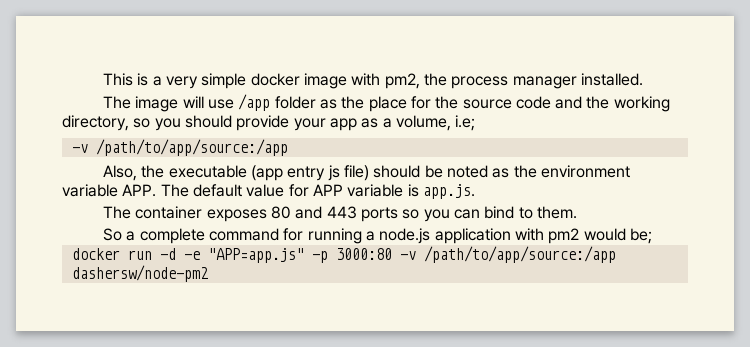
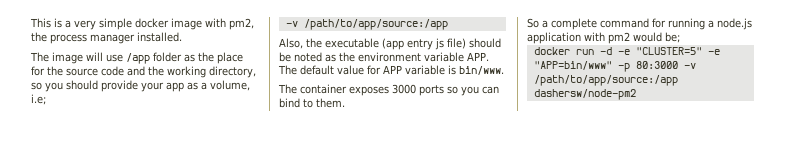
- Also, the executable (app entry js file) should be noted as the environment variable APP. The default value for APP variable is app.js.
+ Also, the executable (app entry js file) should be noted as the environment variable APP. The default value for APP variable is bin/www.
- The container exposes 80 and 443 ports so you can bind to them.
+ The container exposes 3000 ports so you can bind to them.
- docker run -d -e "APP=app.js" -p 3000:80 -v /path/to/app/source:/app dashersw/node-pm2
+ docker run -d -e "CLUSTER=5" -e "APP=bin/www" -p 80:3000 -v /path/to/app/source:/app dashersw/node-pm2

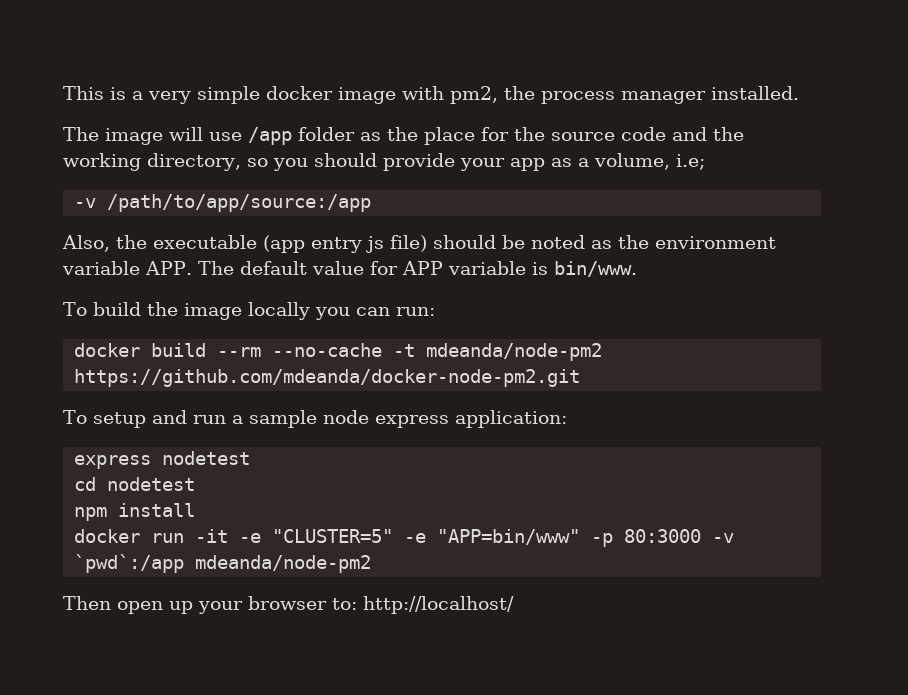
- The container exposes 3000 ports so you can bind to them.
- So a complete command for running a node.js application with pm2 would be;
+ To build the image locally you can run:
+ docker build --rm --no-cache -t mdeanda/node-pm2 https://github.com/mdeanda/docker-node-pm2.git
+ To setup and run a sample node express application:
+ express nodetest
+ cd nodetest
+ npm install
- docker run -d -e "CLUSTER=5" -e "APP=bin/www" -p 80:3000 -v /path/to/app/source:/app dashersw/node-pm2
+ docker run -it -e "CLUSTER=5" -e "APP=bin/www" -p 80:3000 -v `pwd`:/app mdeanda/node-pm2
+ Then open up your browser to: http://localhost/

